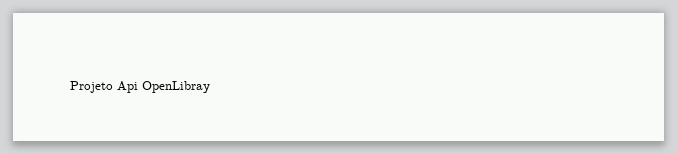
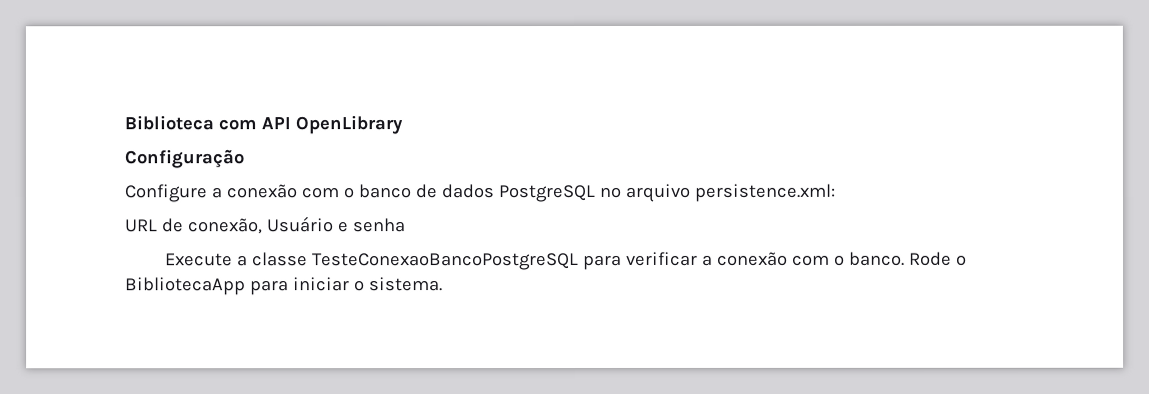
- Projeto Api OpenLibray
+ Biblioteca com API OpenLibrary
+ Configuração
+ Configure a conexão com o banco de dados PostgreSQL no arquivo persistence.xml:
+ URL de conexão, Usuário e senha
+ Execute a classe TesteConexaoBancoPostgreSQL para verificar a conexão com o banco. Rode o BibliotecaApp para iniciar o sistema.

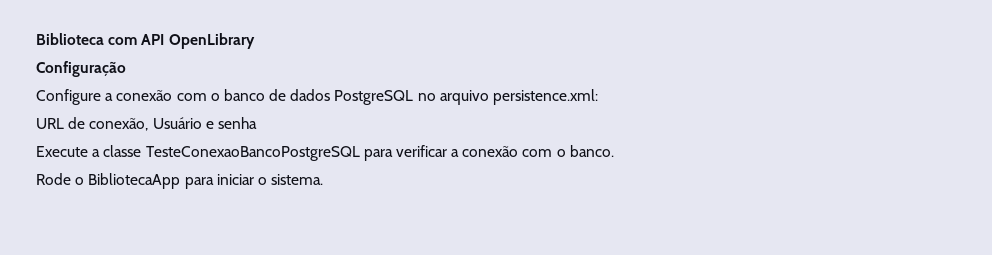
- Execute a classe TesteConexaoBancoPostgreSQL para verificar a conexão com o banco. Rode o BibliotecaApp para iniciar o sistema.
+ Execute a classe TesteConexaoBancoPostgreSQL para verificar a conexão com o banco.
+ Rode o BibliotecaApp para iniciar o sistema.

